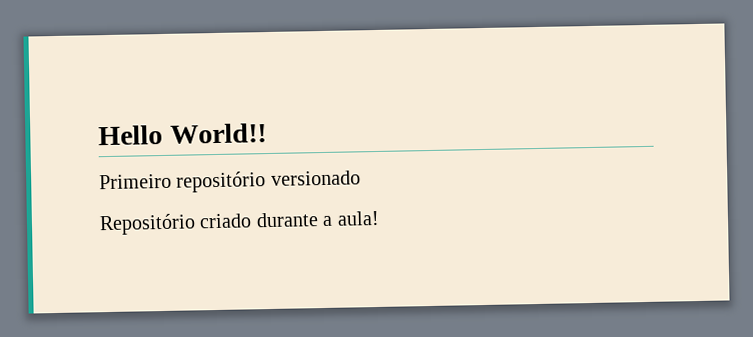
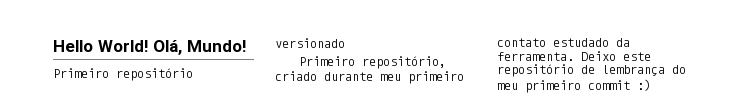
- Hello World!!
+ Hello World! Olá, Mundo!
- Repositório criado durante a aula!
+ Primeiro repositório, criado durante meu primeiro contato estudado da ferramenta. Deixo este repositório de lembrança do meu primeiro commit :)

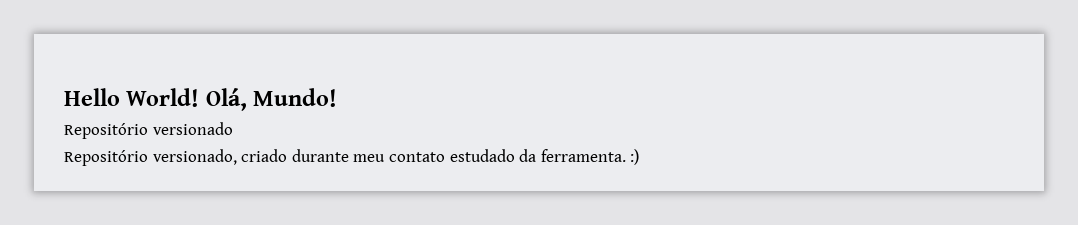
- Primeiro repositório versionado
+ Repositório versionado
- Primeiro repositório, criado durante meu primeiro contato estudado da ferramenta. Deixo este repositório de lembrança do meu primeiro commit :)
+ Repositório versionado, criado durante meu contato estudado da ferramenta. :)

